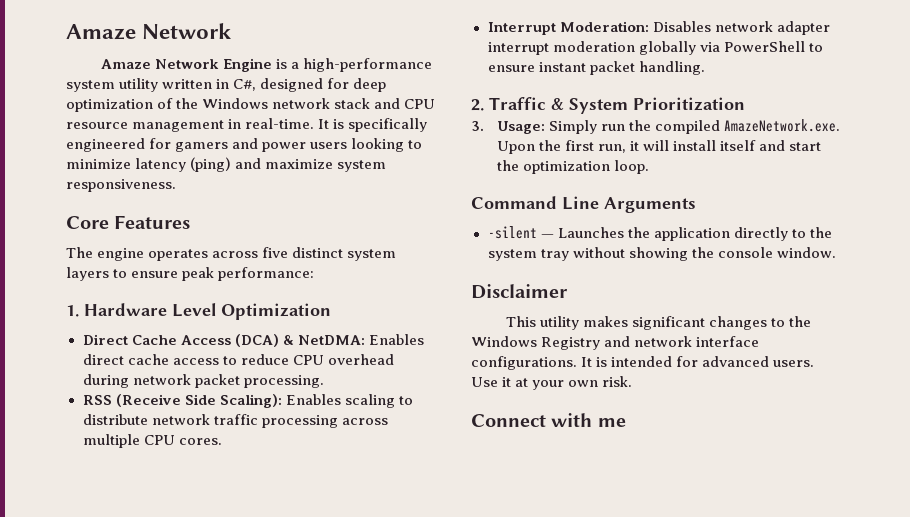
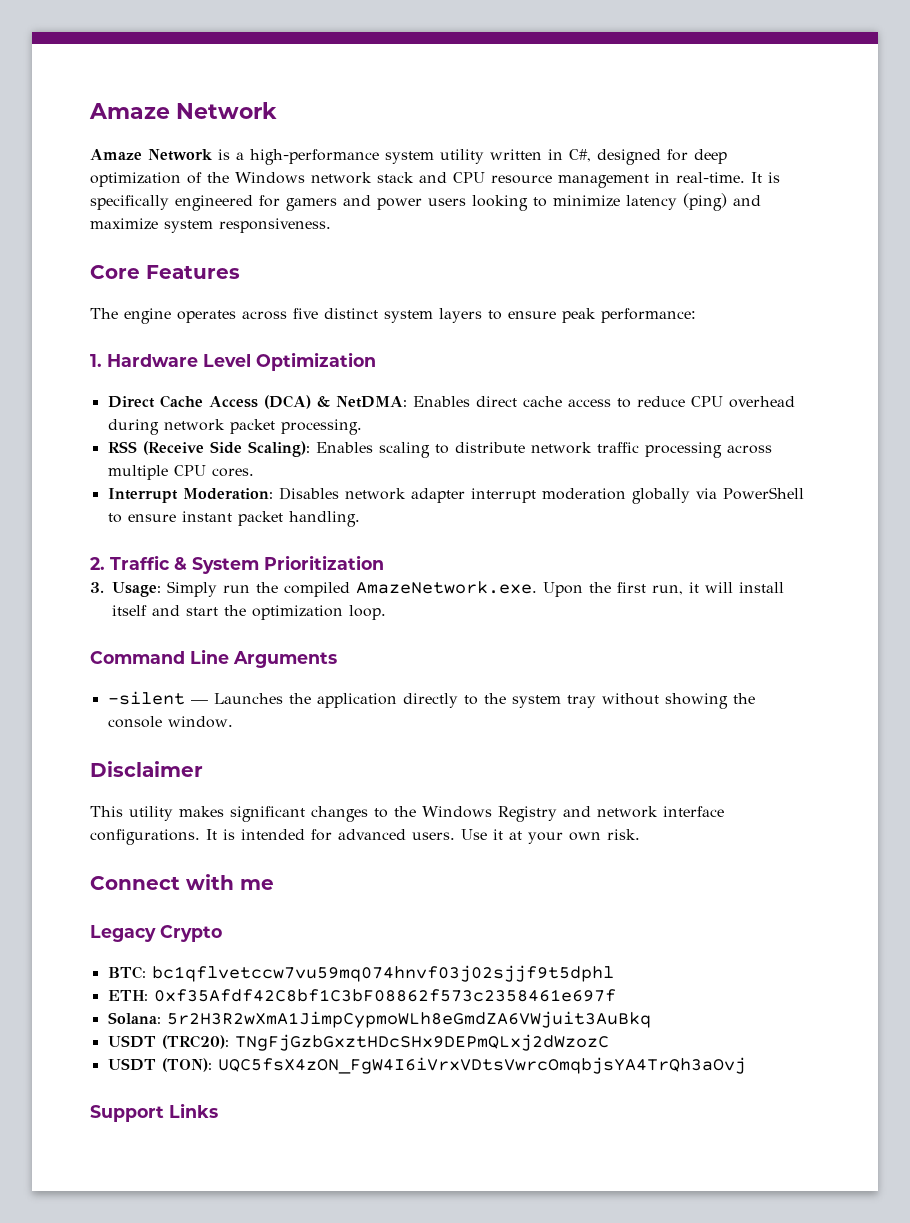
- Amaze Network Engine is a high-performance system utility written in C#, designed for deep optimization of the Windows network stack and CPU resource management in real-time.
+ Amaze Network is a high-performance system utility written in C#, designed for deep optimization of the Windows network stack and CPU resource management in real-time.
+ Legacy Crypto
+ BTC: bc1qflvetccw7vu59mq074hnvf03j02sjjf9t5dphl
+ ETH: 0xf35Afdf42C8bf1C3bF08862f573c2358461e697f
+ Solana: 5r2H3R2wXmA1JimpCypmoWLh8eGmdZA6VWjuit3AuBkq
+ USDT (TRC20): TNgFjGzbGxztHDcSHx9DEPmQLxj2dWzozC
+ USDT (TON): UQC5fsX4zON_FgW4I6iVrxVDtsVwrcOmqbjsYA4TrQh3aOvj
+ Support Links

